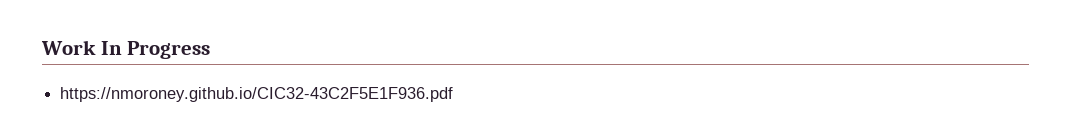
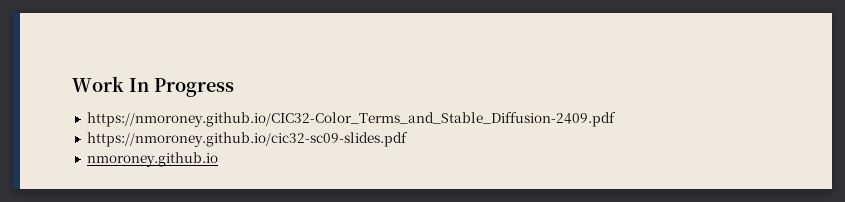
- https://nmoroney.github.io/CIC32-43C2F5E1F936.pdf
+ https://nmoroney.github.io/CIC32-Color_Terms_and_Stable_Diffusion-2409.pdf
+ https://nmoroney.github.io/cic32-sc09-slides.pdf
+ nmoroney.github.io

